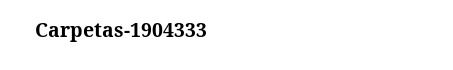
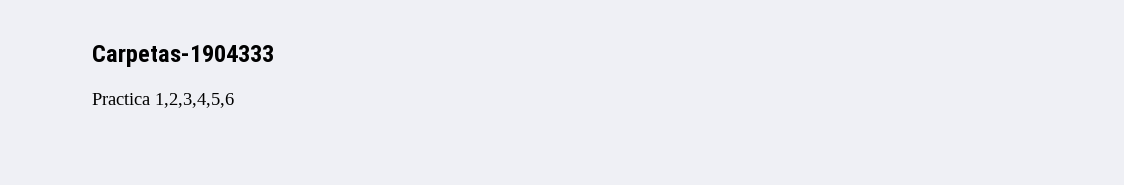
+ Practica 1,2,3,4,5,6

